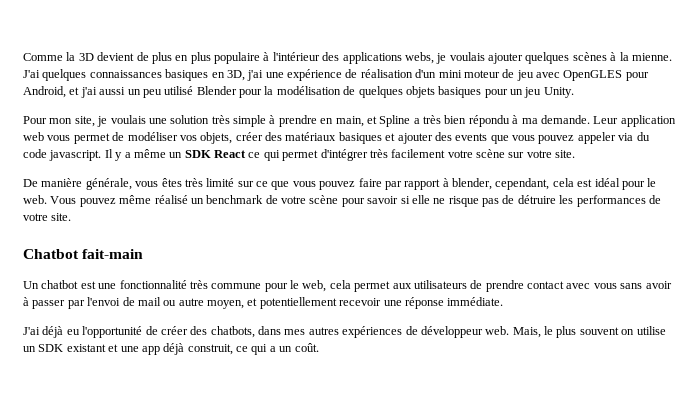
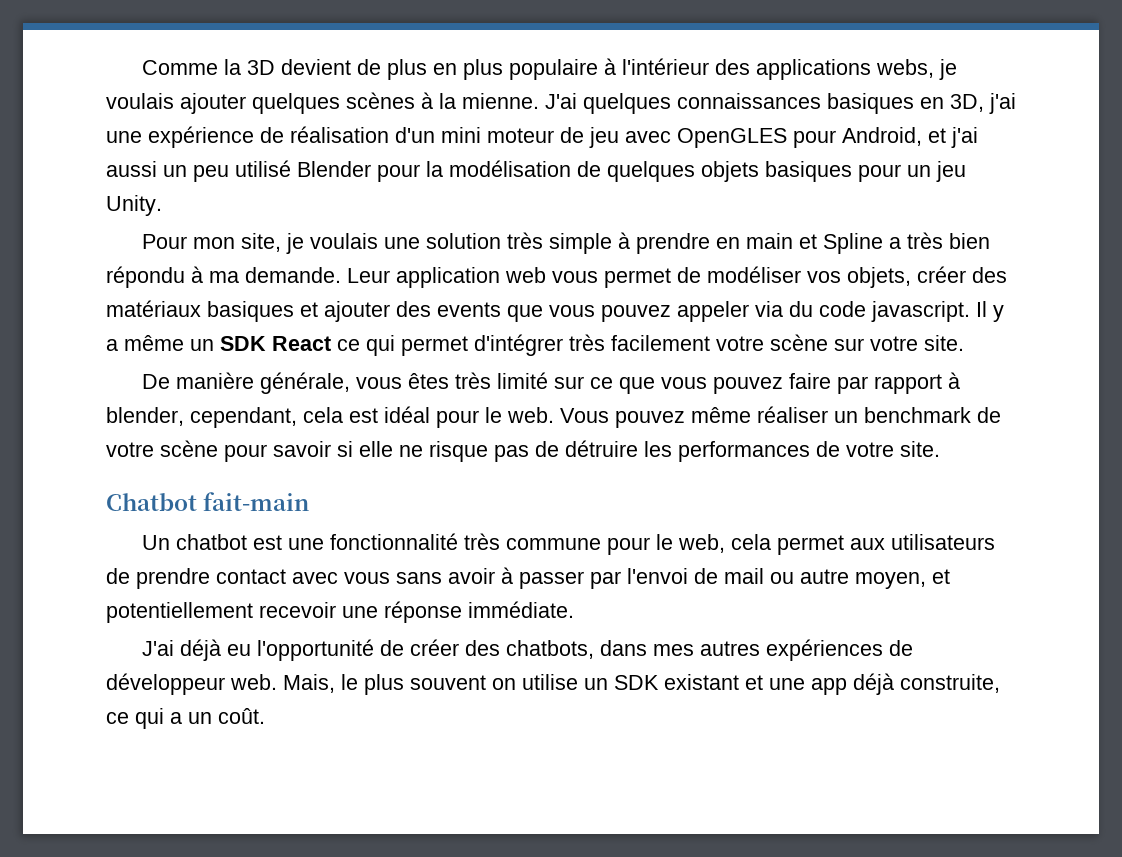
- Pour mon site, je voulais une solution très simple à prendre en main, et Spline a très bien répondu à ma demande.
+ Pour mon site, je voulais une solution très simple à prendre en main et Spline a très bien répondu à ma demande.
- Vous pouvez même réalisé un benchmark de votre scène pour savoir si elle ne risque pas de détruire les performances de votre site.
+ Vous pouvez même réaliser un benchmark de votre scène pour savoir si elle ne risque pas de détruire les performances de votre site.
- Mais, le plus souvent on utilise un SDK existant et une app déjà construit, ce qui a un coût.
+ Mais, le plus souvent on utilise un SDK existant et une app déjà construite, ce qui a un coût.

